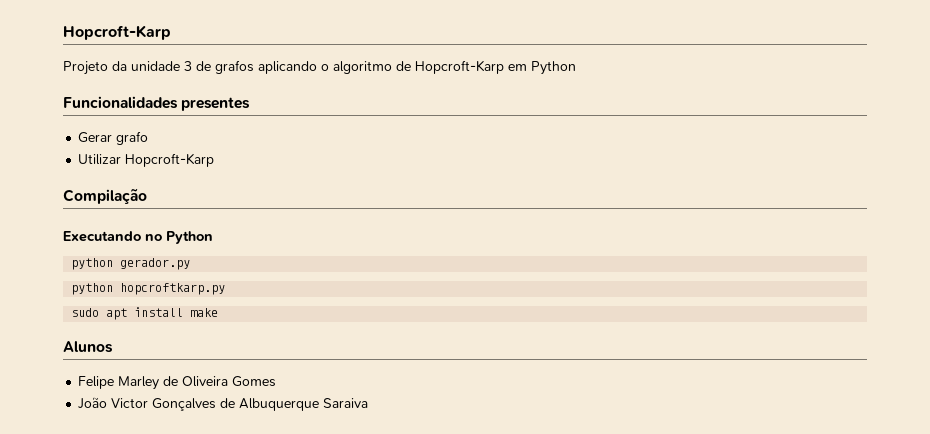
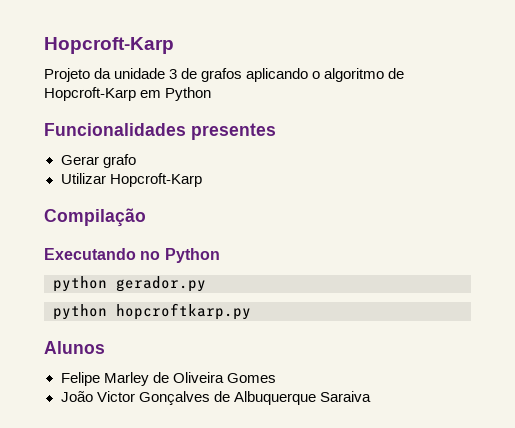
- sudo apt install make

